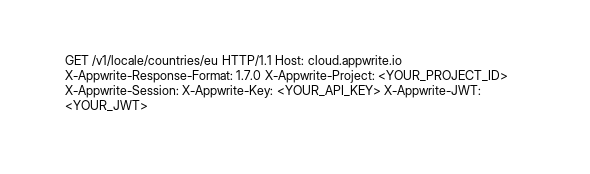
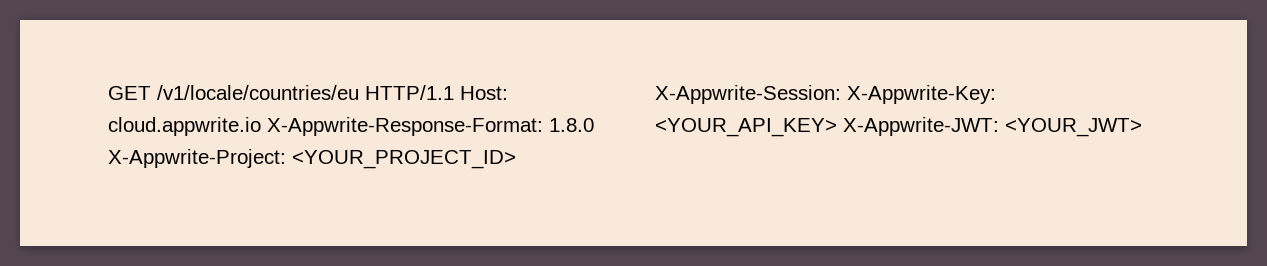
- GET /v1/locale/countries/eu HTTP/1.1 Host: cloud.appwrite.io X-Appwrite-Response-Format: 1.7.0 X-Appwrite-Project: <YOUR_PROJECT_ID> X-Appwrite-Session: X-Appwrite-Key: <YOUR_API_KEY> X-Appwrite-JWT: <YOUR_JWT>
+ GET /v1/locale/countries/eu HTTP/1.1 Host: cloud.appwrite.io X-Appwrite-Response-Format: 1.8.0 X-Appwrite-Project: <YOUR_PROJECT_ID> X-Appwrite-Session: X-Appwrite-Key: <YOUR_API_KEY> X-Appwrite-JWT: <YOUR_JWT>

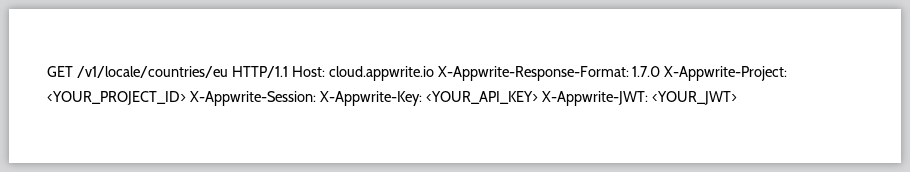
- GET /v1/locale/countries/eu HTTP/1.1 Host: cloud.appwrite.io X-Appwrite-Response-Format: 1.8.0 X-Appwrite-Project: <YOUR_PROJECT_ID> X-Appwrite-Session: X-Appwrite-Key: <YOUR_API_KEY> X-Appwrite-JWT: <YOUR_JWT>
+ GET /v1/locale/countries/eu HTTP/1.1 Host: cloud.appwrite.io X-Appwrite-Response-Format: 1.7.0 X-Appwrite-Project: <YOUR_PROJECT_ID> X-Appwrite-Session: X-Appwrite-Key: <YOUR_API_KEY> X-Appwrite-JWT: <YOUR_JWT>

